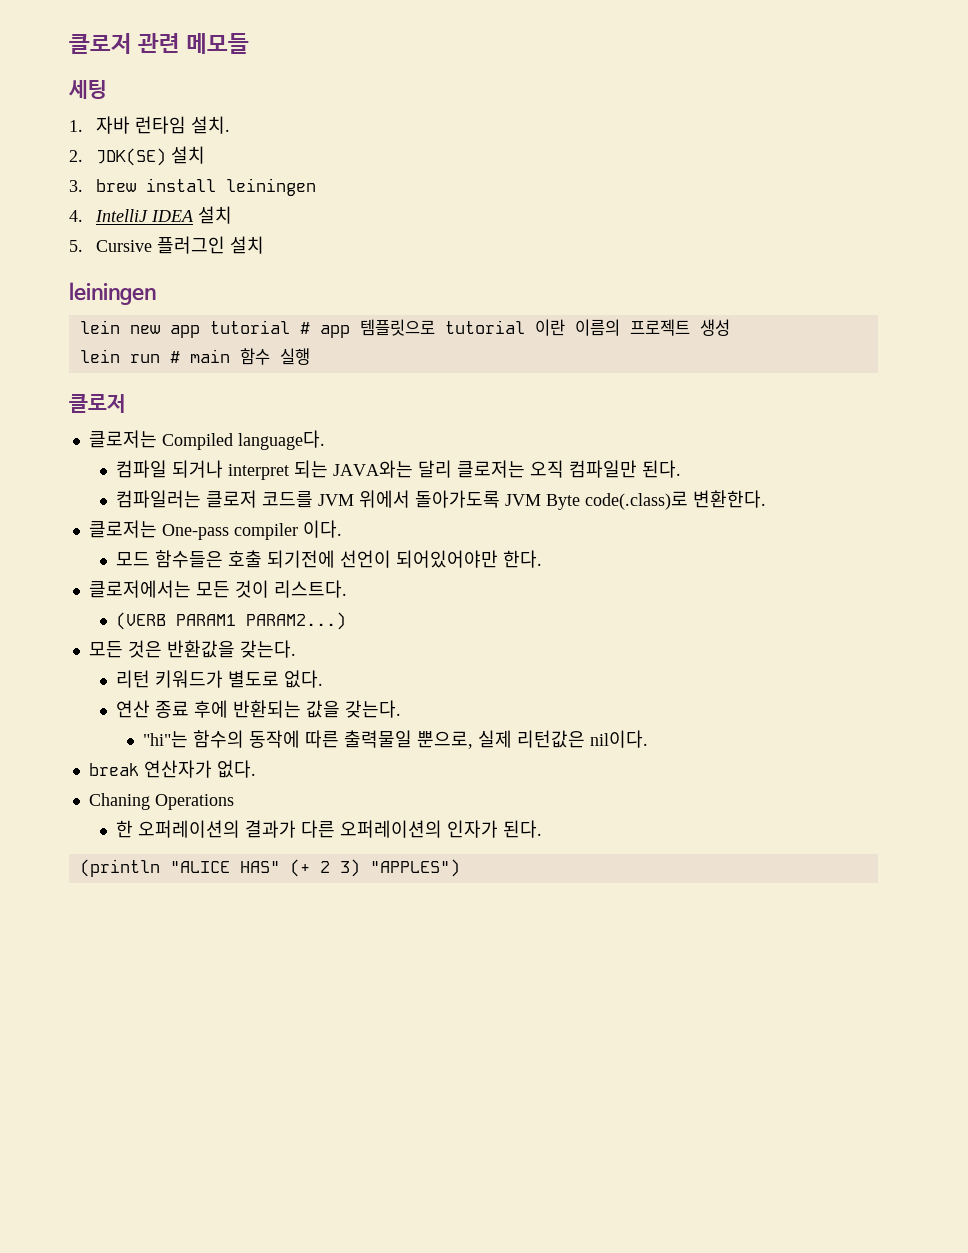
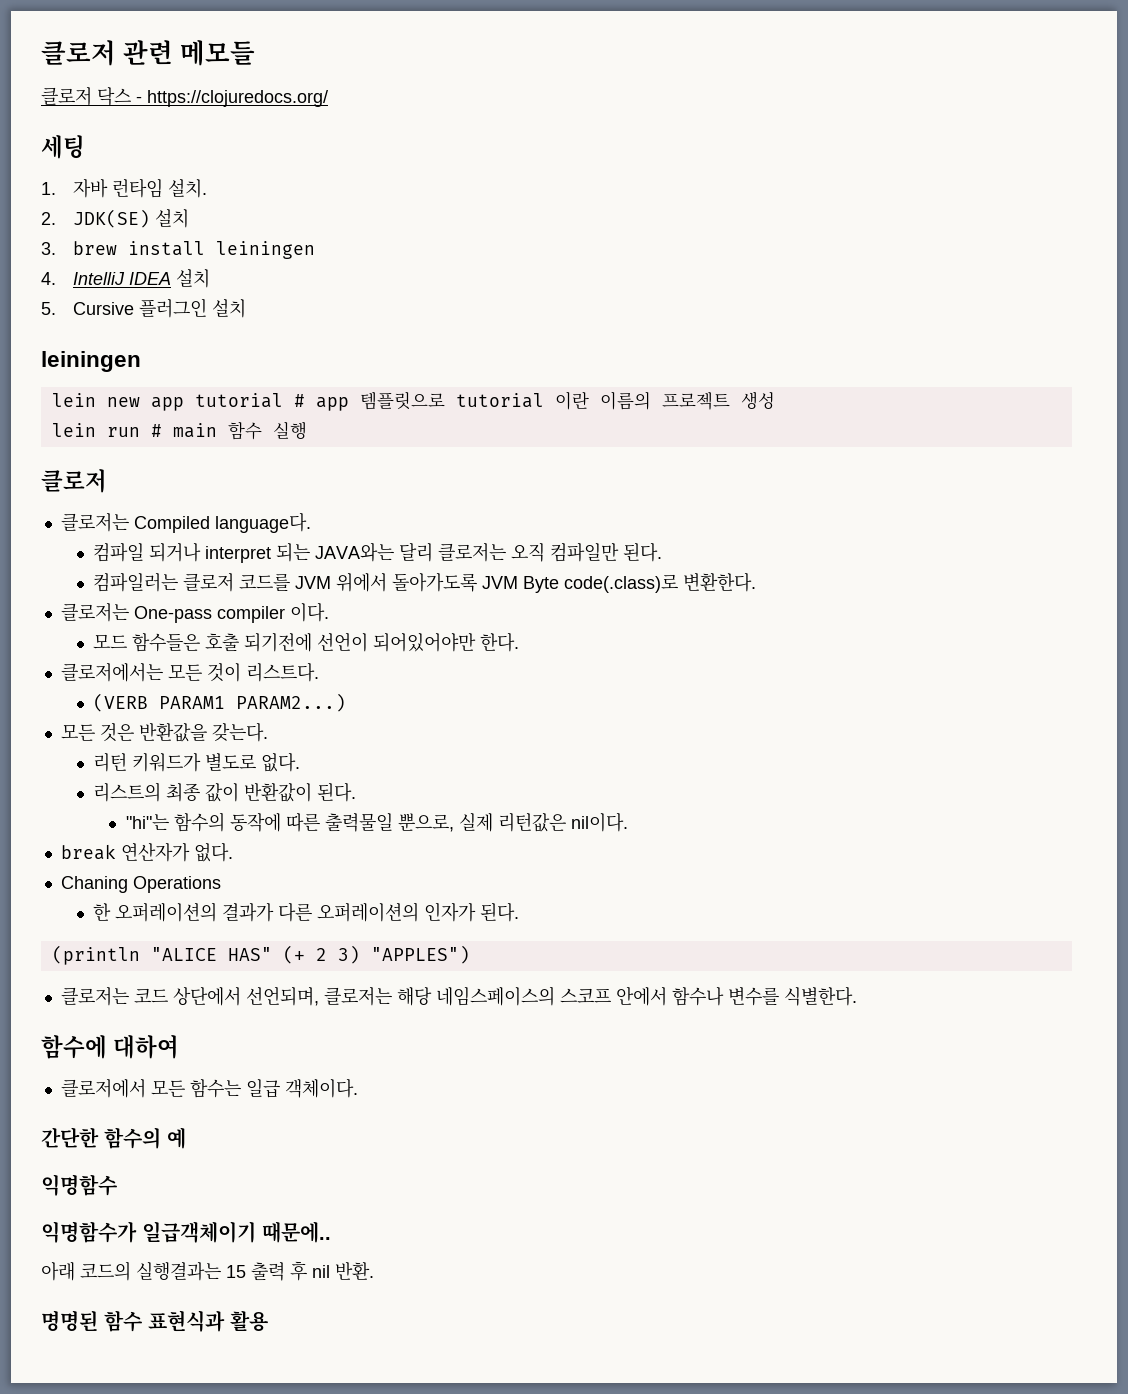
+ 클로저 닥스 - https://clojuredocs.org/
- 연산 종료 후에 반환되는 값을 갖는다.
+ 리스트의 최종 값이 반환값이 된다.
+ 클로저는 코드 상단에서 선언되며, 클로저는 해당 네임스페이스의 스코프 안에서 함수나 변수를 식별한다.
+ 함수에 대하여
+ 클로저에서 모든 함수는 일급 객체이다.
+ 간단한 함수의 예
+ 익명함수
+ 익명함수가 일급객체이기 때문에..
+ 아래 코드의 실행결과는 15 출력 후 nil 반환.
+ 명명된 함수 표현식과 활용

